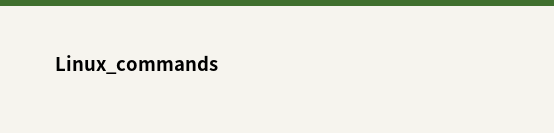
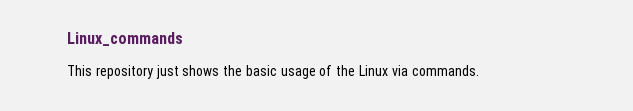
+ This repository just shows the basic usage of the Linux via commands.

